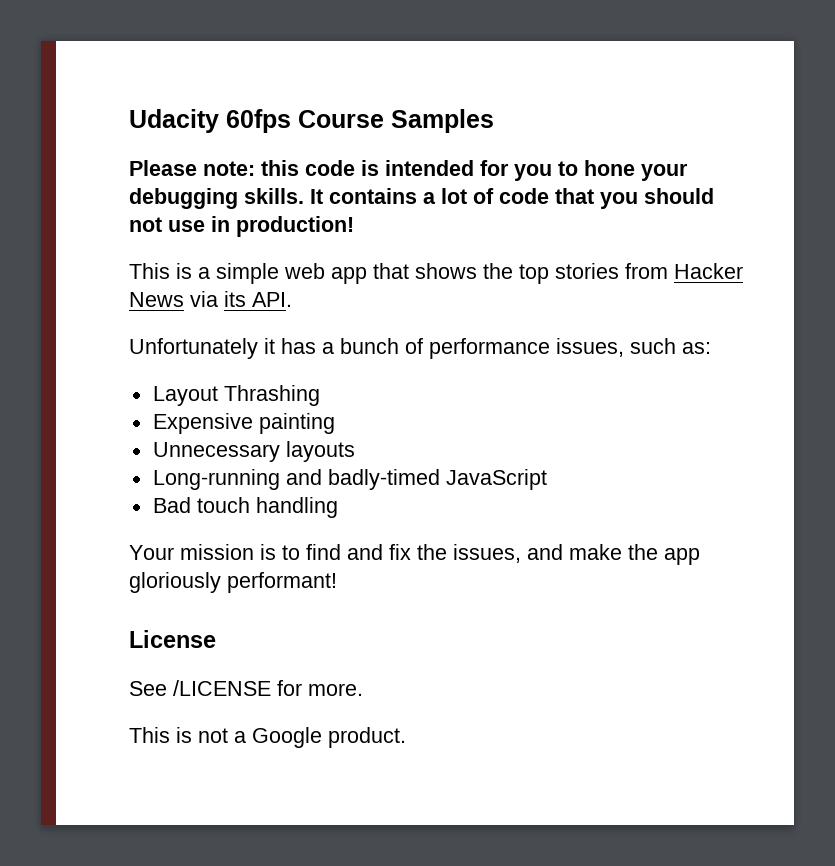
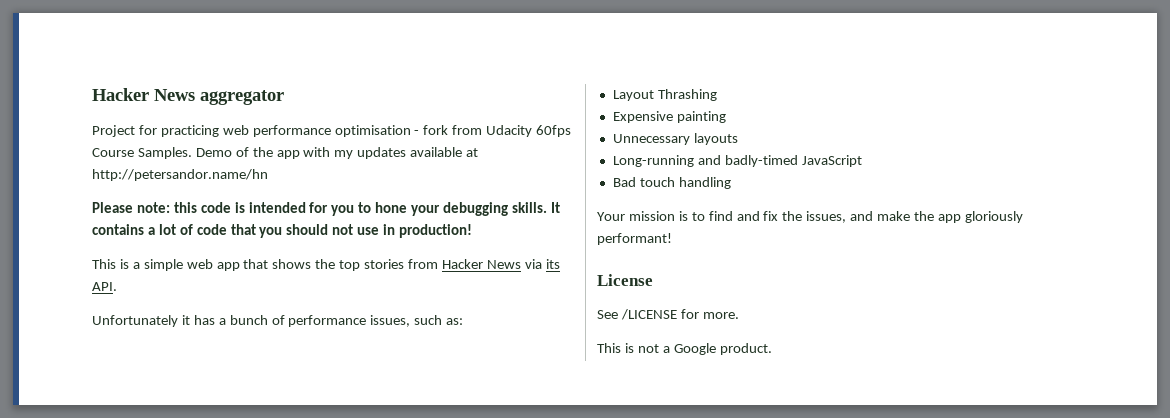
- Udacity 60fps Course Samples
+ Hacker News aggregator
+ Project for practicing web performance optimisation - fork from Udacity 60fps Course Samples. Demo of the app with my updates available at http://petersandor.name/hn

